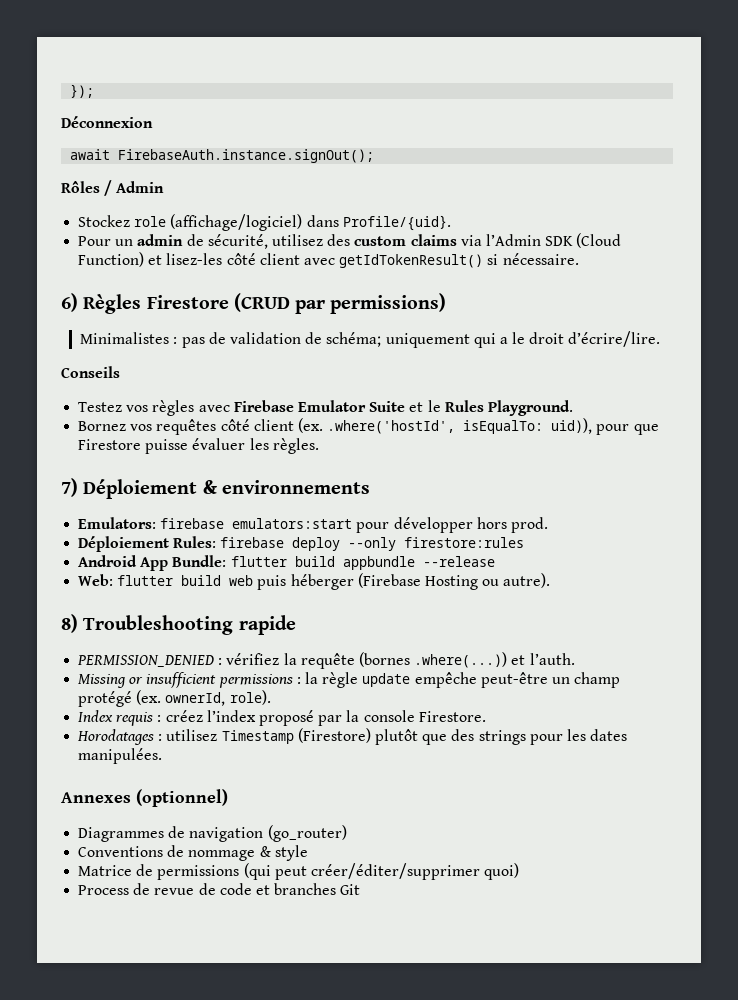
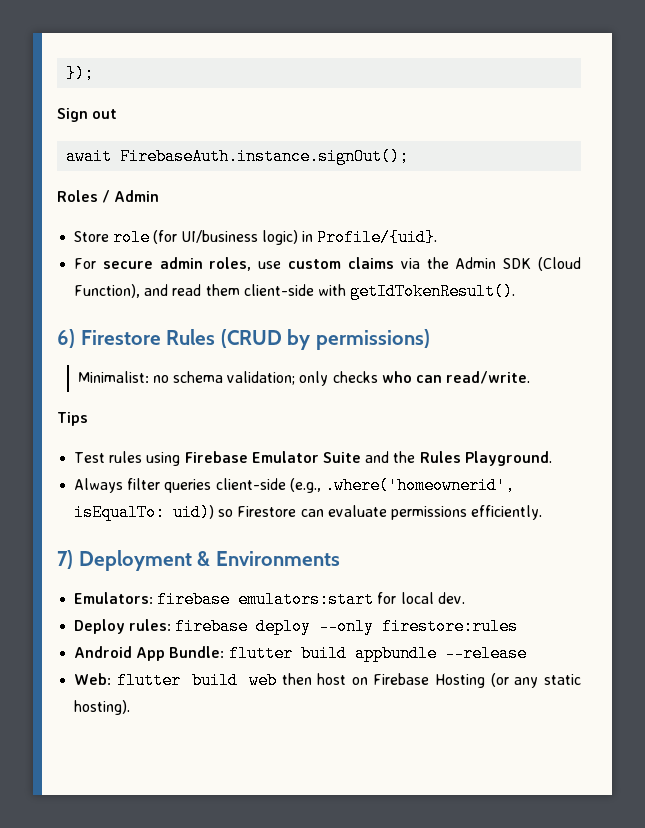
- Déconnexion
+ Sign out
- Rôles / Admin
+ Roles / Admin
- Stockez role (affichage/logiciel) dans Profile/{uid}.
- Pour un admin de sécurité, utilisez des custom claims via l’Admin SDK (Cloud Function) et lisez-les côté client avec getIdTokenResult() si nécessaire.
- 6) Règles Firestore (CRUD par permissions)
- Minimalistes : pas de validation de schéma; uniquement qui a le droit d’écrire/lire.
- Conseils
- Testez vos règles avec Firebase Emulator Suite et le Rules Playground.
+ Store role (for UI/business logic) in Profile/{uid}.
+ For secure admin roles, use custom claims via the Admin SDK (Cloud Function), and read them client-side with getIdTokenResult().
+ 6) Firestore Rules (CRUD by permissions)
+ Minimalist: no schema validation; only checks who can read/write.
+ Tips
+ Test rules using Firebase Emulator Suite and the Rules Playground.
- Bornez vos requêtes côté client (ex. .where('hostId', isEqualTo: uid)), pour que Firestore puisse évaluer les règles.
- 7) Déploiement & environnements
- Emulators: firebase emulators:start pour développer hors prod.
- Déploiement Rules: firebase deploy --only firestore:rules
+ Always filter queries client-side (e.g., .where('homeownerid', isEqualTo: uid)) so Firestore can evaluate permissions efficiently.
+ 7) Deployment & Environments
+ Emulators: firebase emulators:start for local dev.
+ Deploy rules: firebase deploy --only firestore:rules
- Web: flutter build web puis héberger (Firebase Hosting ou autre).
- 8) Troubleshooting rapide
- PERMISSION_DENIED : vérifiez la requête (bornes .where(...)) et l’auth.
- Missing or insufficient permissions : la règle update empêche peut‑être un champ protégé (ex. ownerId, role).
- Index requis : créez l’index proposé par la console Firestore.
- Horodatages : utilisez Timestamp (Firestore) plutôt que des strings pour les dates manipulées.
- Annexes (optionnel)
- Diagrammes de navigation (go_router)
- Conventions de nommage & style
- Matrice de permissions (qui peut créer/éditer/supprimer quoi)
- Process de revue de code et branches Git
+ Web: flutter build web then host on Firebase Hosting (or any static hosting).

